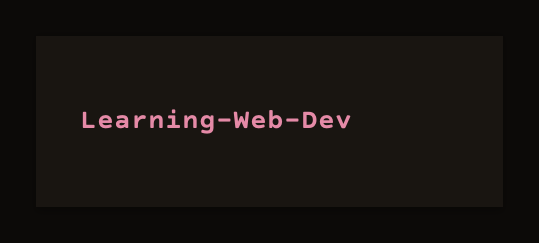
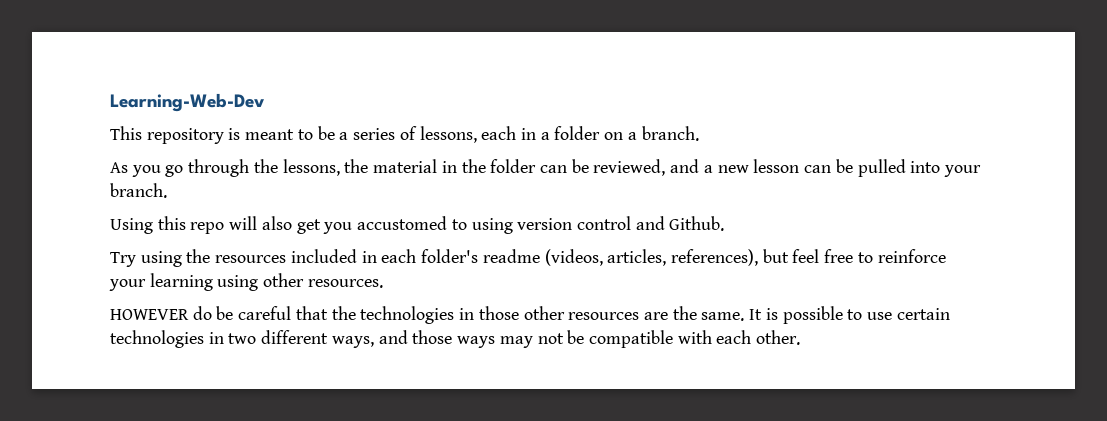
+ This repository is meant to be a series of lessons, each in a folder on a branch.
+ As you go through the lessons, the material in the folder can be reviewed, and a new lesson can be pulled into your branch.
+ Using this repo will also get you accustomed to using version control and Github.
+ Try using the resources included in each folder's readme (videos, articles, references), but feel free to reinforce your learning using other resources.
+ HOWEVER do be careful that the technologies in those other resources are the same. It is possible to use certain technologies in two different ways, and those ways may not be compatible with each other.

